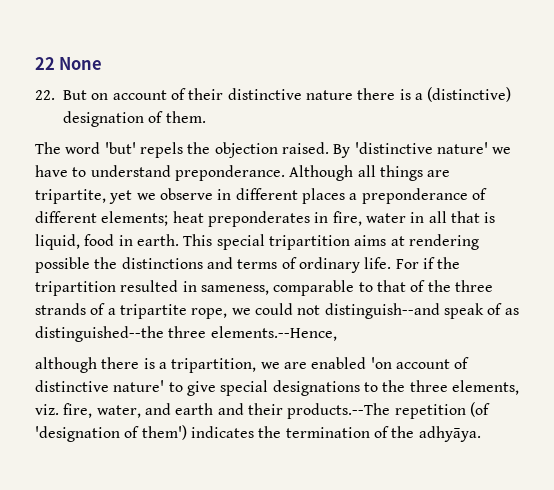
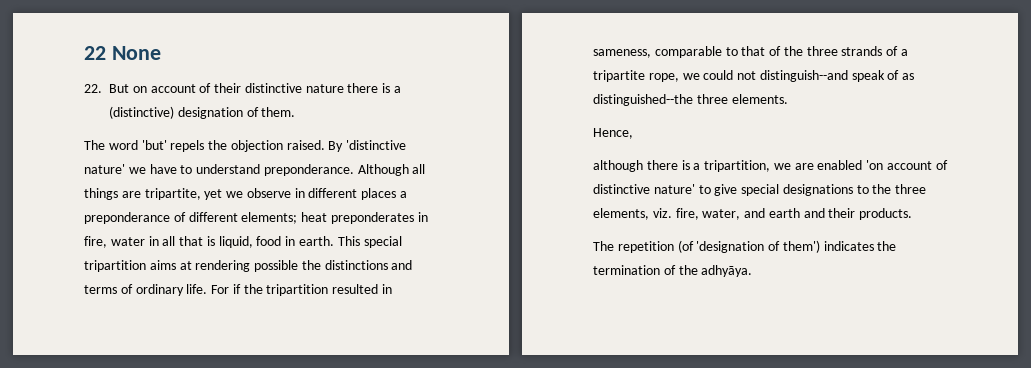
- For if the tripartition resulted in sameness, comparable to that of the three strands of a tripartite rope, we could not distinguish--and speak of as distinguished--the three elements.--Hence,
+ For if the tripartition resulted in sameness, comparable to that of the three strands of a tripartite rope, we could not distinguish--and speak of as distinguished--the three elements.
+ Hence,
- although there is a tripartition, we are enabled 'on account of distinctive nature' to give special designations to the three elements, viz. fire, water, and earth and their products.--The repetition (of 'designation of them') indicates the termination of the adhyāya.
+ although there is a tripartition, we are enabled 'on account of distinctive nature' to give special designations to the three elements, viz. fire, water, and earth and their products.
+ The repetition (of 'designation of them') indicates the termination of the adhyāya.

